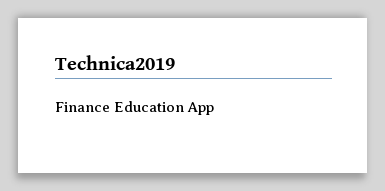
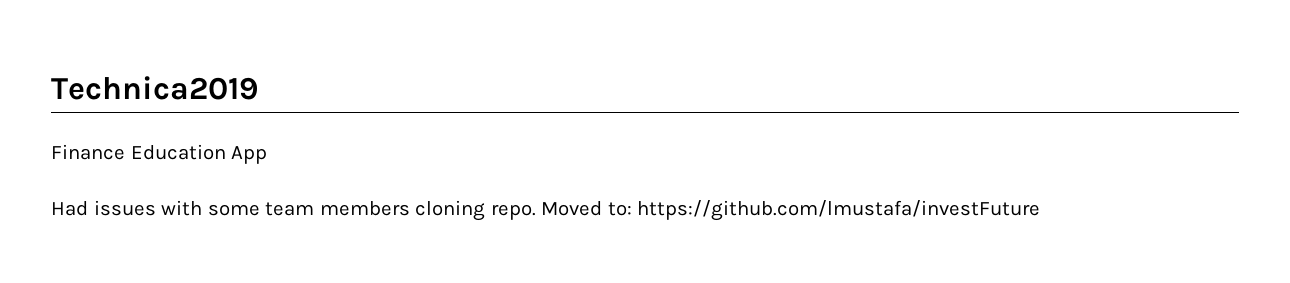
+ Had issues with some team members cloning repo. Moved to: https://github.com/lmustafa/investFuture

